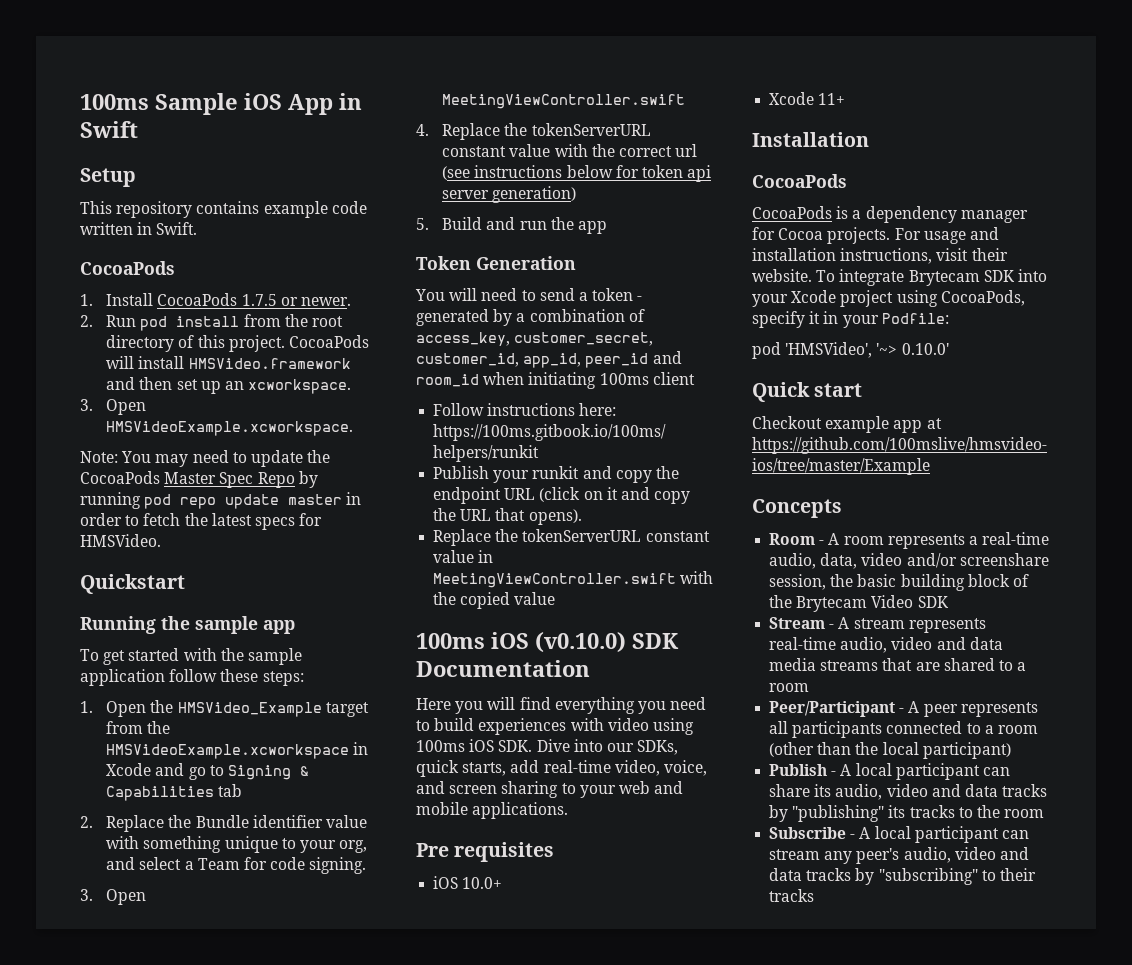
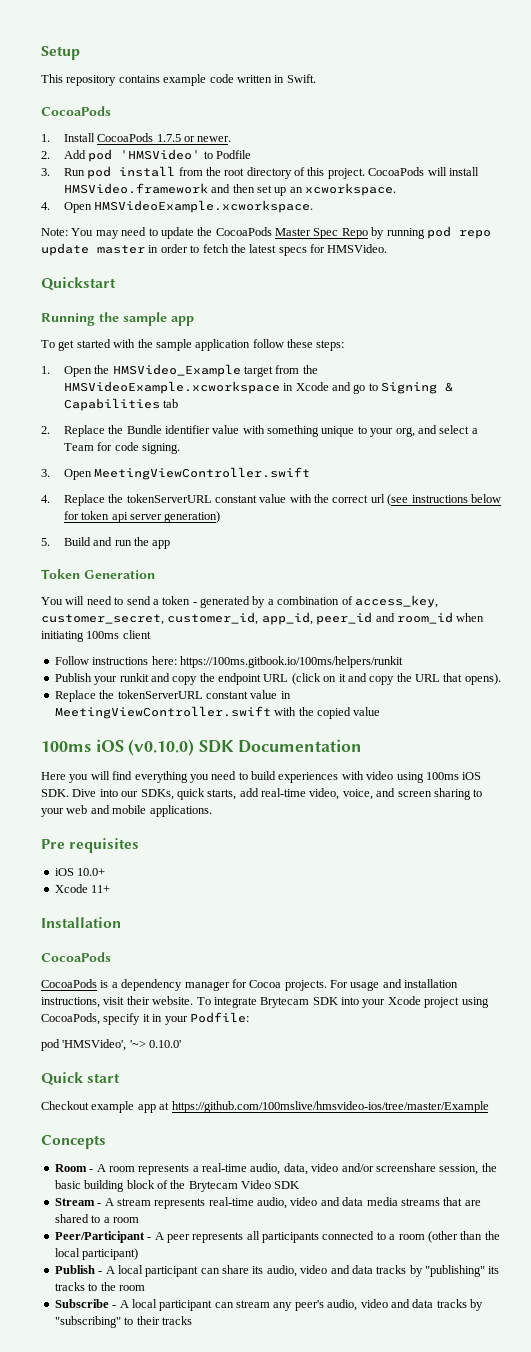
- 100ms Sample iOS App in Swift
- 2. Run pod install from the root directory of this project.
+ 2. Add pod 'HMSVideo' to Podfile
+ 3. Run pod install from the root directory of this project.
- 3. Open HMSVideoExample.xcworkspace.
+ 4. Open HMSVideoExample.xcworkspace.

